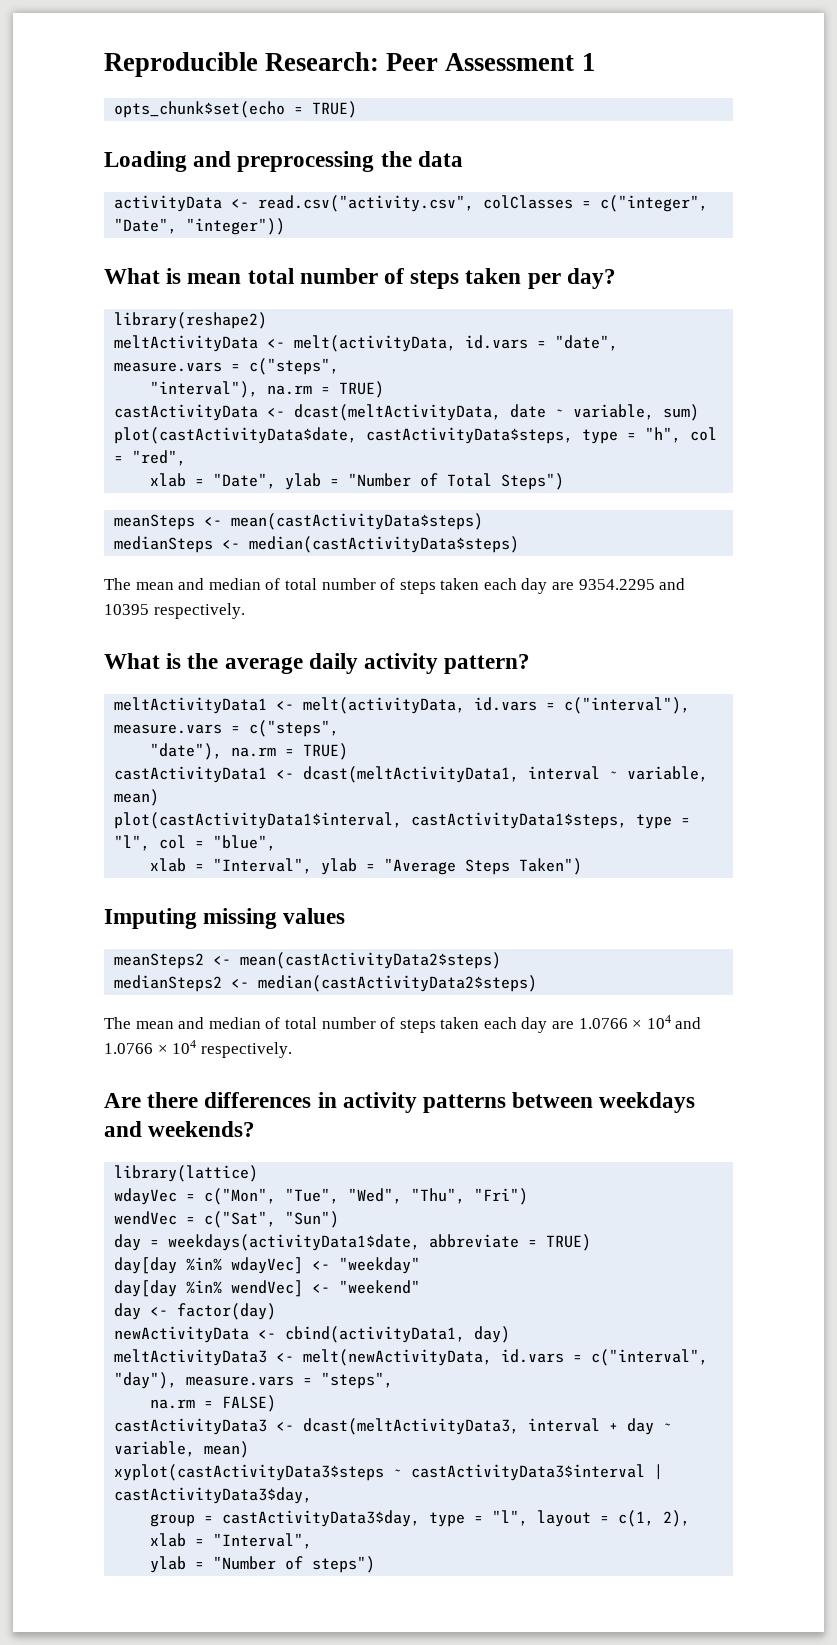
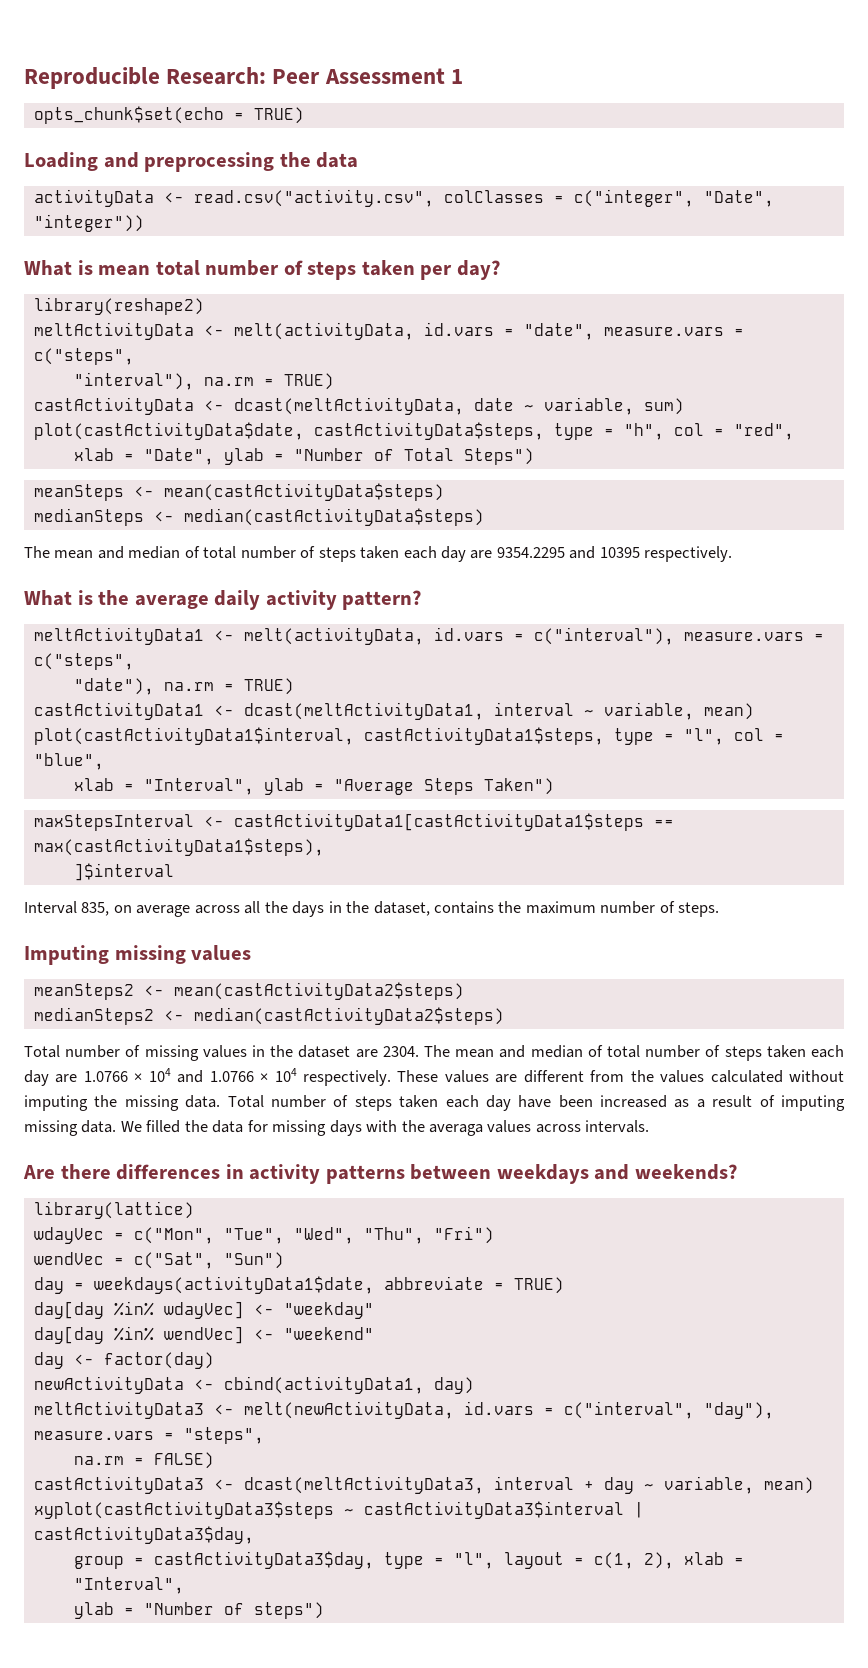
+ maxStepsInterval <- castActivityData1[castActivityData1$steps == max(castActivityData1$steps),
+ ]$interval
+ Interval 835, on average across all the days in the dataset, contains the maximum number of steps.
+ Total number of missing values in the dataset are 2304.
+ These values are different from the values calculated without imputing the missing data. Total number of steps taken each day have been increased as a result of imputing missing data. We filled the data for missing days with the averaga values across intervals.

